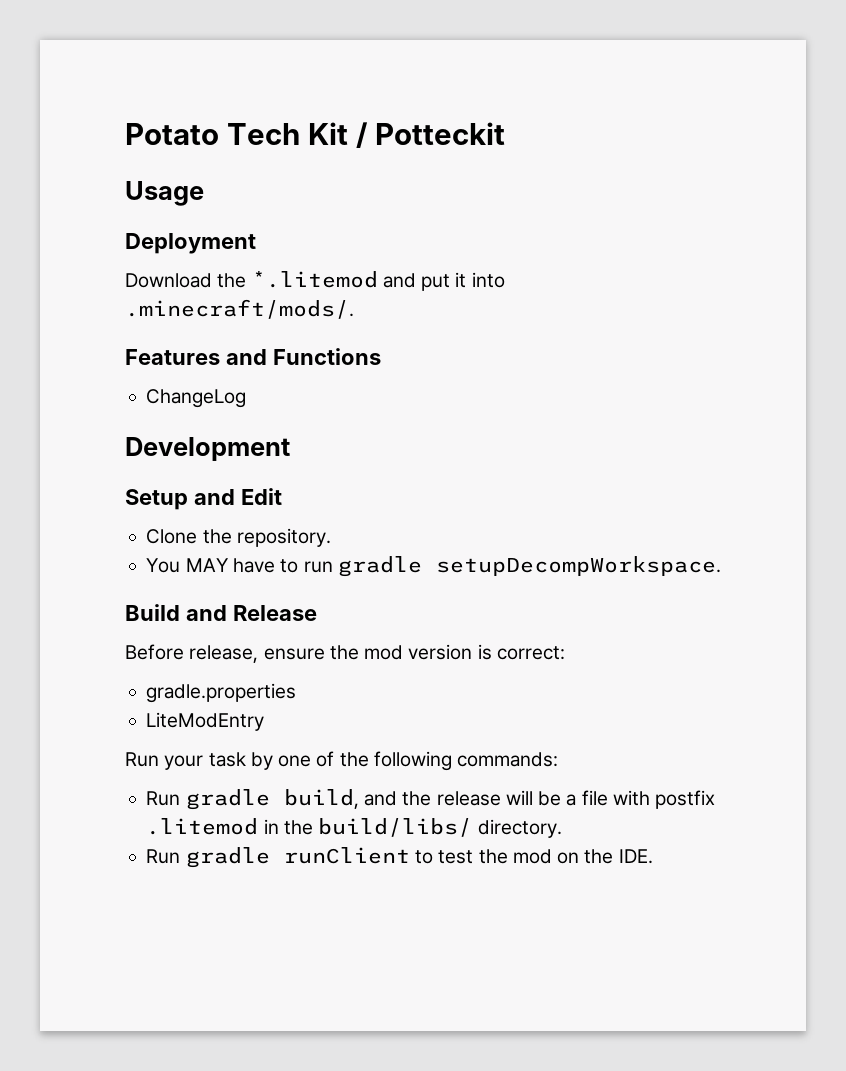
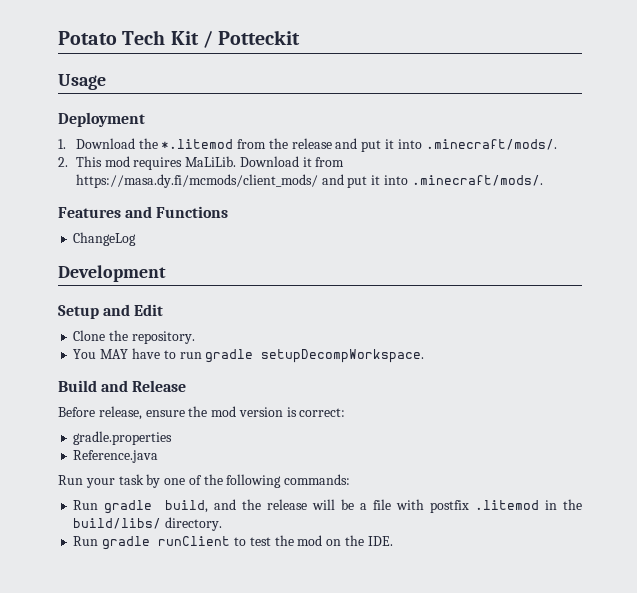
- Download the *.litemod and put it into .minecraft/mods/.
+ 1. Download the *.litemod from the release and put it into .minecraft/mods/.
+ 2. This mod requires MaLiLib. Download it from https://masa.dy.fi/mcmods/client_mods/ and put it into .minecraft/mods/.
- LiteModEntry
+ Reference.java

